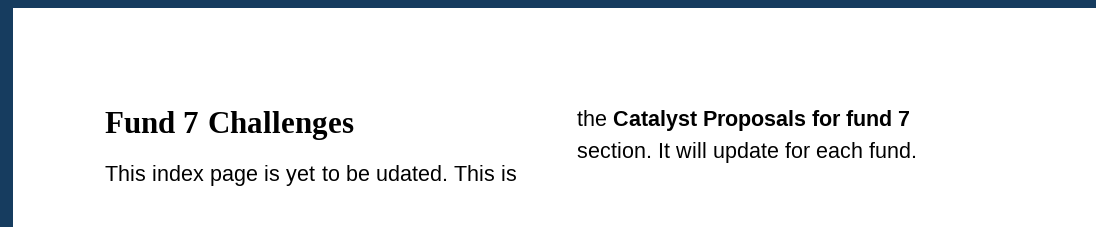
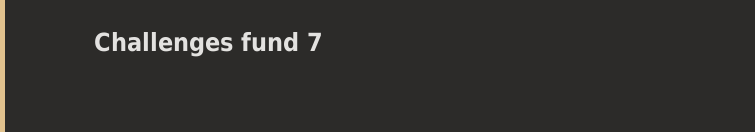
- Fund 7 Challenges
- This index page is yet to be udated. This is the Catalyst Proposals for fund 7 section. It will update for each fund.
+ Challenges fund 7

